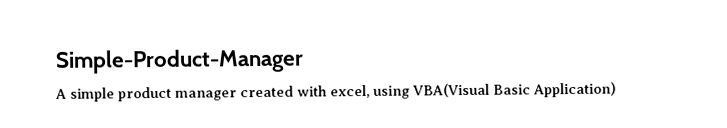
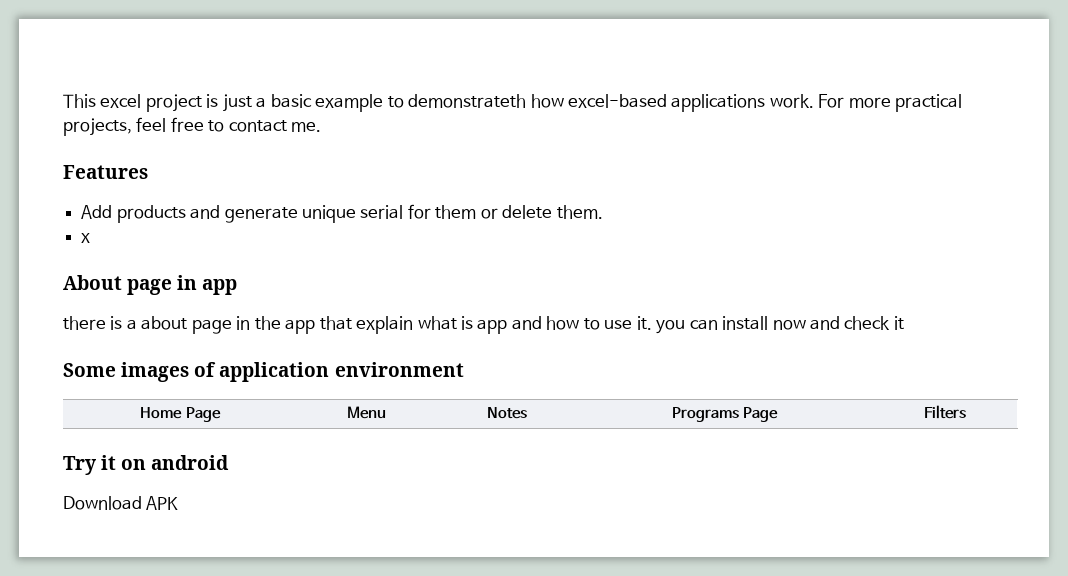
- Simple-Product-Manager
- A simple product manager created with excel, using VBA(Visual Basic Application)
+ This excel project is just a basic example to demonstrateth how excel-based applications work. For more practical projects, feel free to contact me.
+ Features
+ Add products and generate unique serial for them or delete them.
+ x
+ About page in app
+ there is a about page in the app that explain what is app and how to use it. you can install now and check it
+ Some images of application environment
+ Home Page | Menu | Notes | Programs Page | Filters
+ Try it on android
+ Download APK

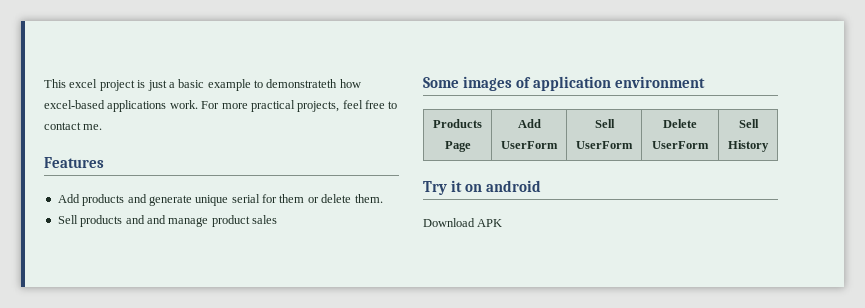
- x
- About page in app
- there is a about page in the app that explain what is app and how to use it. you can install now and check it
+ Sell products and and manage product sales
- Home Page | Menu | Notes | Programs Page | Filters
+ Products Page | Add UserForm | Sell UserForm | Delete UserForm | Sell History

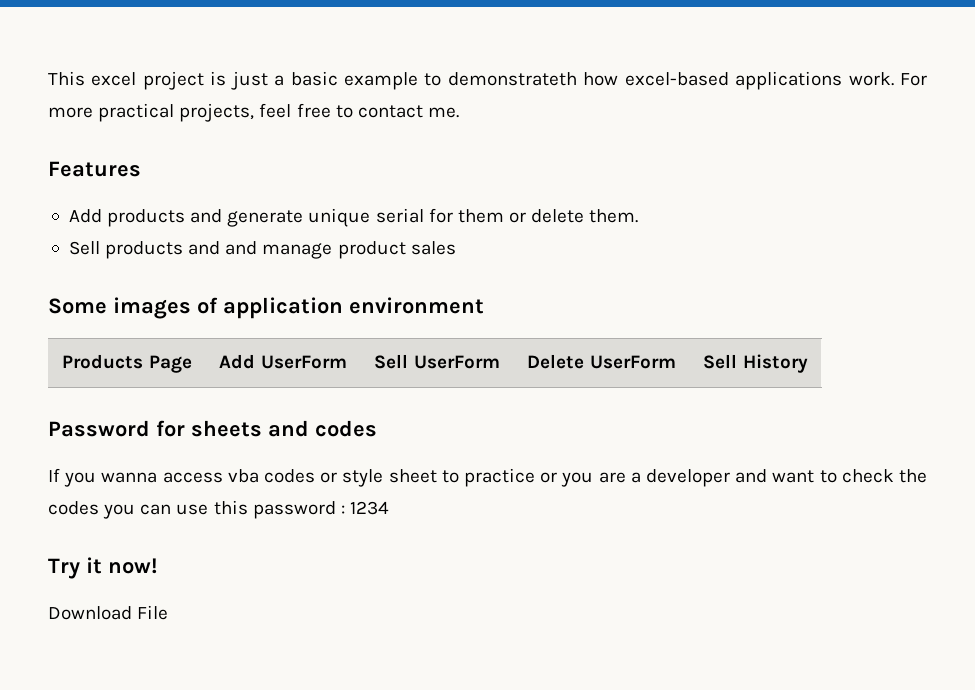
+ Password for sheets and codes
+ If you wanna access vba codes or style sheet to practice or you are a developer and want to check the codes you can use this password : 1234
- Try it on android
+ Try it now!
- Download APK
+ Download File

